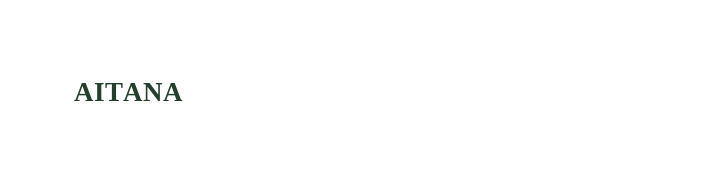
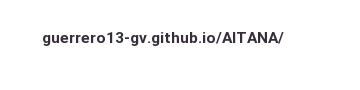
- AITANA
+ guerrero13-gv.github.io/AITANA/

